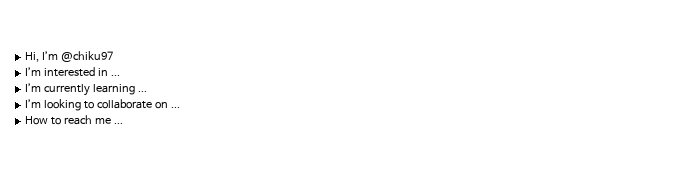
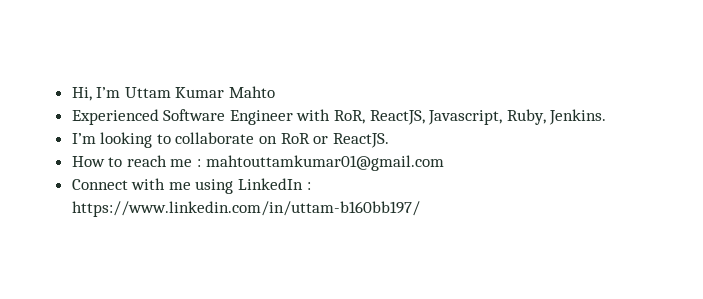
- Hi, I’m @chiku97
- I’m interested in ...
- I’m currently learning ...
+ Hi, I’m Uttam Kumar Mahto
+ Experienced Software Engineer with RoR, ReactJS, Javascript, Ruby, Jenkins.
- I’m looking to collaborate on ...
+ I’m looking to collaborate on RoR or ReactJS.
- How to reach me ...
+ How to reach me : mahtouttamkumar01@gmail.com
+ Connect with me using LinkedIn : https://www.linkedin.com/in/uttam-b160bb197/

